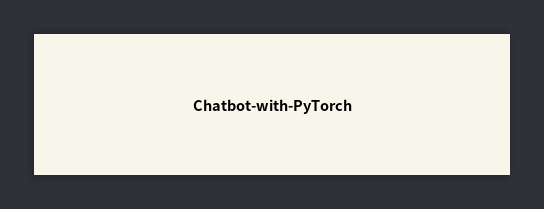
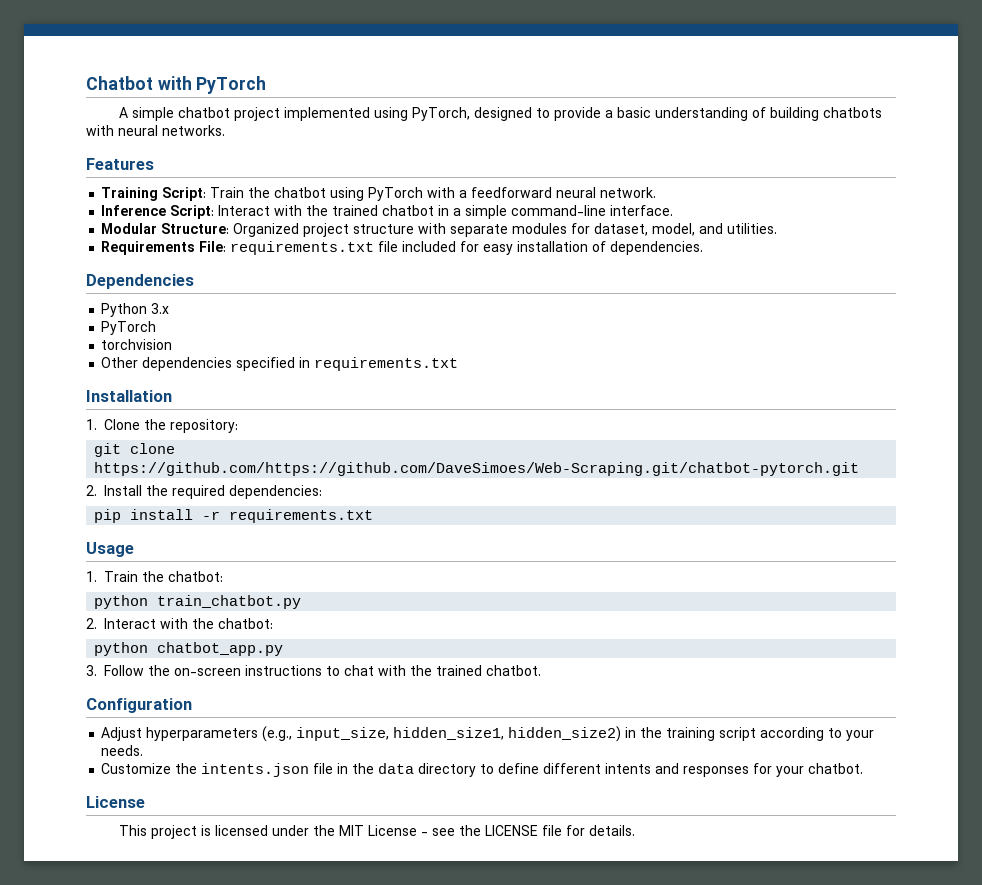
- Chatbot-with-PyTorch
+ Chatbot with PyTorch
+ A simple chatbot project implemented using PyTorch, designed to provide a basic understanding of building chatbots with neural networks.
+ Features
+ Training Script: Train the chatbot using PyTorch with a feedforward neural network.
+ Inference Script: Interact with the trained chatbot in a simple command-line interface.
+ Modular Structure: Organized project structure with separate modules for dataset, model, and utilities.
+ Requirements File: requirements.txt file included for easy installation of dependencies.
+ Dependencies
+ Python 3.x
+ PyTorch
+ torchvision
+ Other dependencies specified in requirements.txt
+ Installation
+ 1. Clone the repository:
+ git clone https://github.com/https://github.com/DaveSimoes/Web-Scraping.git/chatbot-pytorch.git
+ 2. Install the required dependencies:
+ pip install -r requirements.txt
+ Usage
+ 1. Train the chatbot:
+ python train_chatbot.py
+ 2. Interact with the chatbot:
+ python chatbot_app.py
+ 3. Follow the on-screen instructions to chat with the trained chatbot.
+ Configuration
+ Adjust hyperparameters (e.g., input_size, hidden_size1, hidden_size2) in the training script according to your needs.
+ Customize the intents.json file in the data directory to define different intents and responses for your chatbot.
+ License
+ This project is licensed under the MIT License - see the LICENSE file for details.

